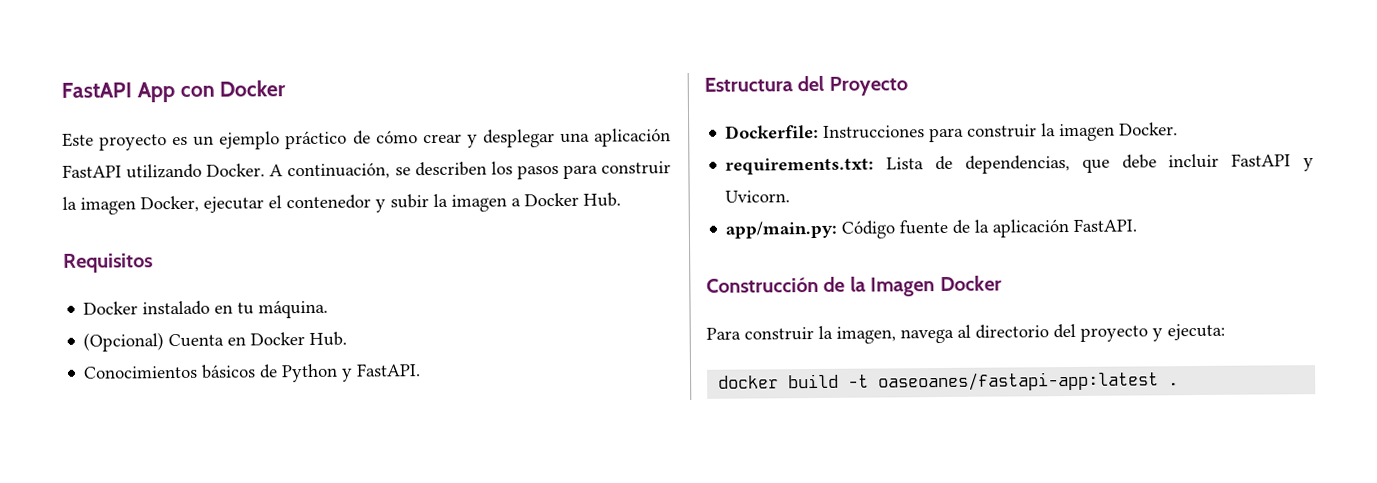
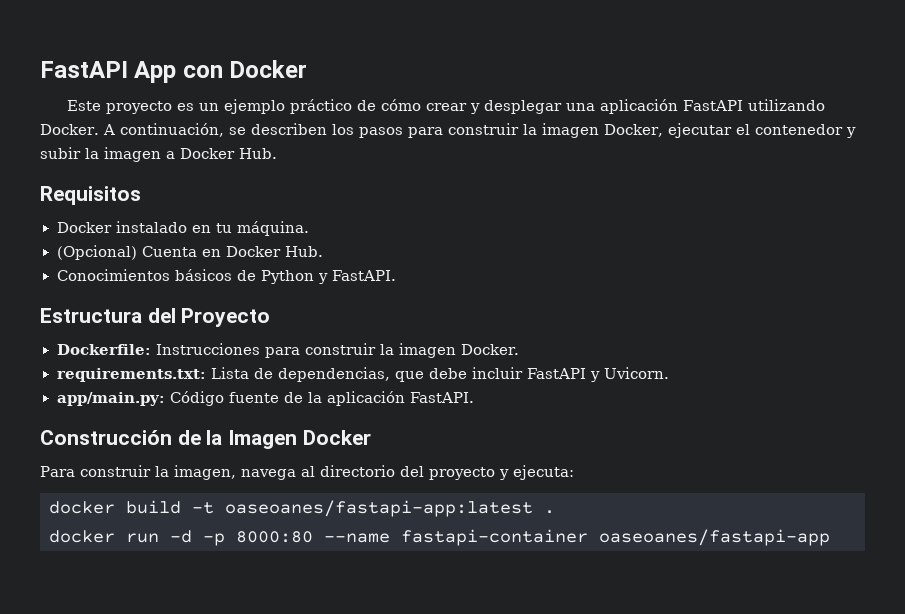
+ docker run -d -p 8000:80 --name fastapi-container oaseoanes/fastapi-app

